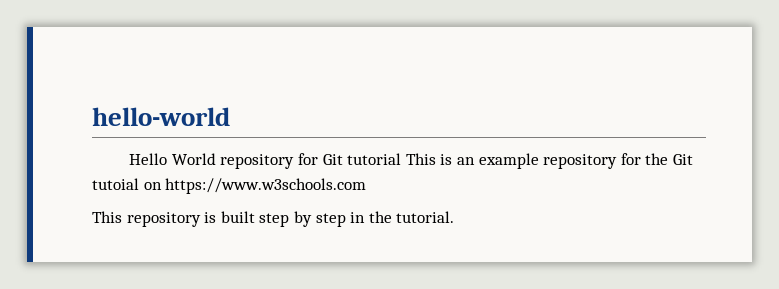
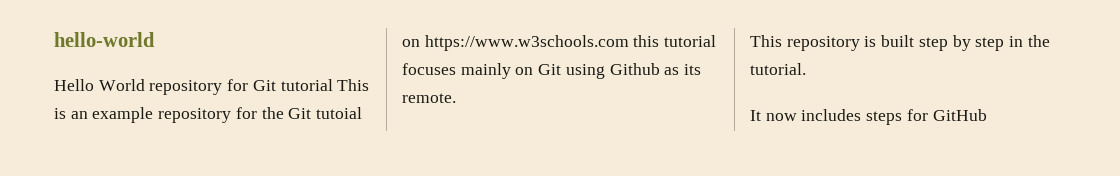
- Hello World repository for Git tutorial This is an example repository for the Git tutoial on https://www.w3schools.com
+ Hello World repository for Git tutorial This is an example repository for the Git tutoial on https://www.w3schools.com this tutorial focuses mainly on Git using Github as its remote.
+ It now includes steps for GitHub

